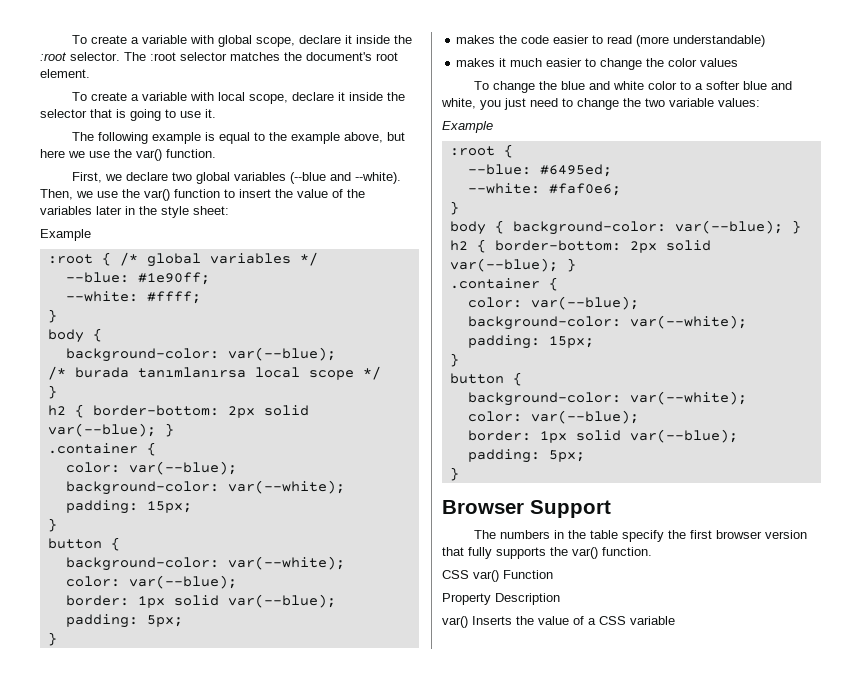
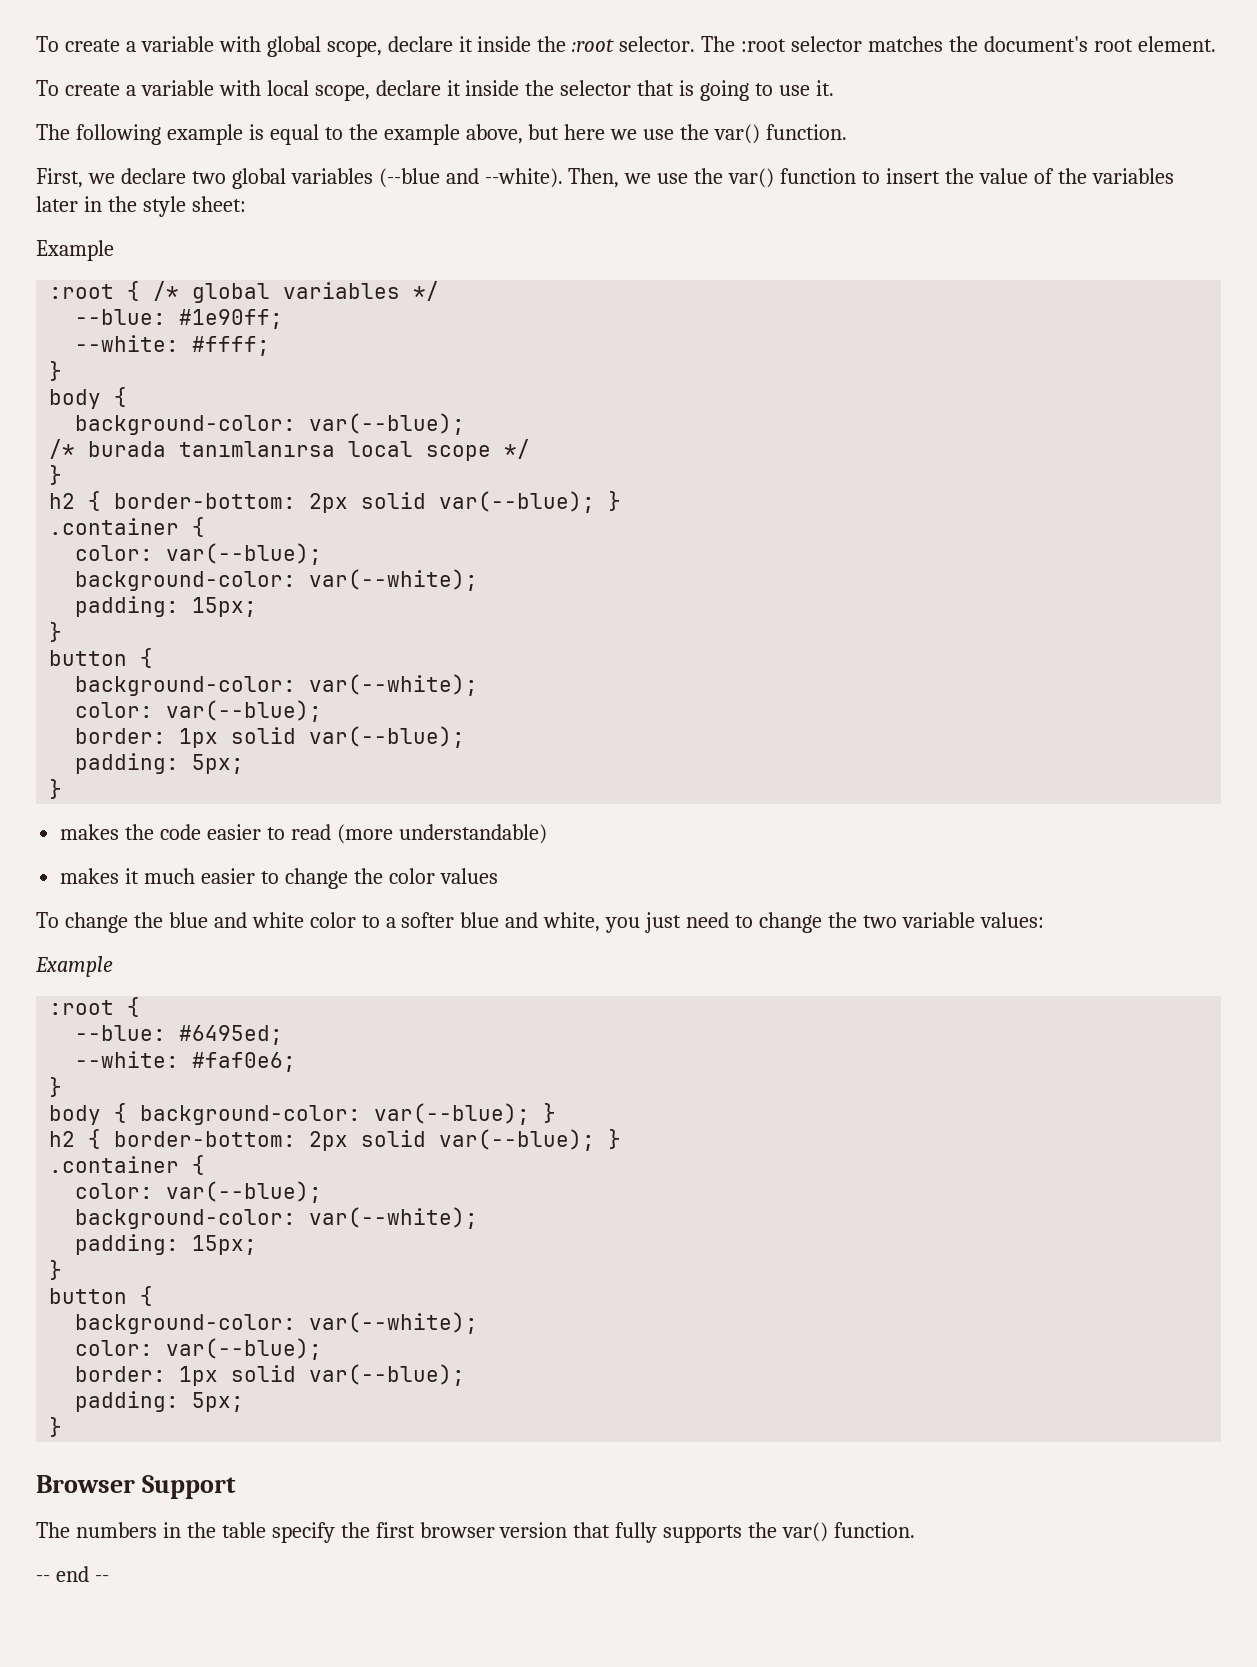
- CSS var() Function
- Property Description
- var() Inserts the value of a CSS variable
+ -- end --

